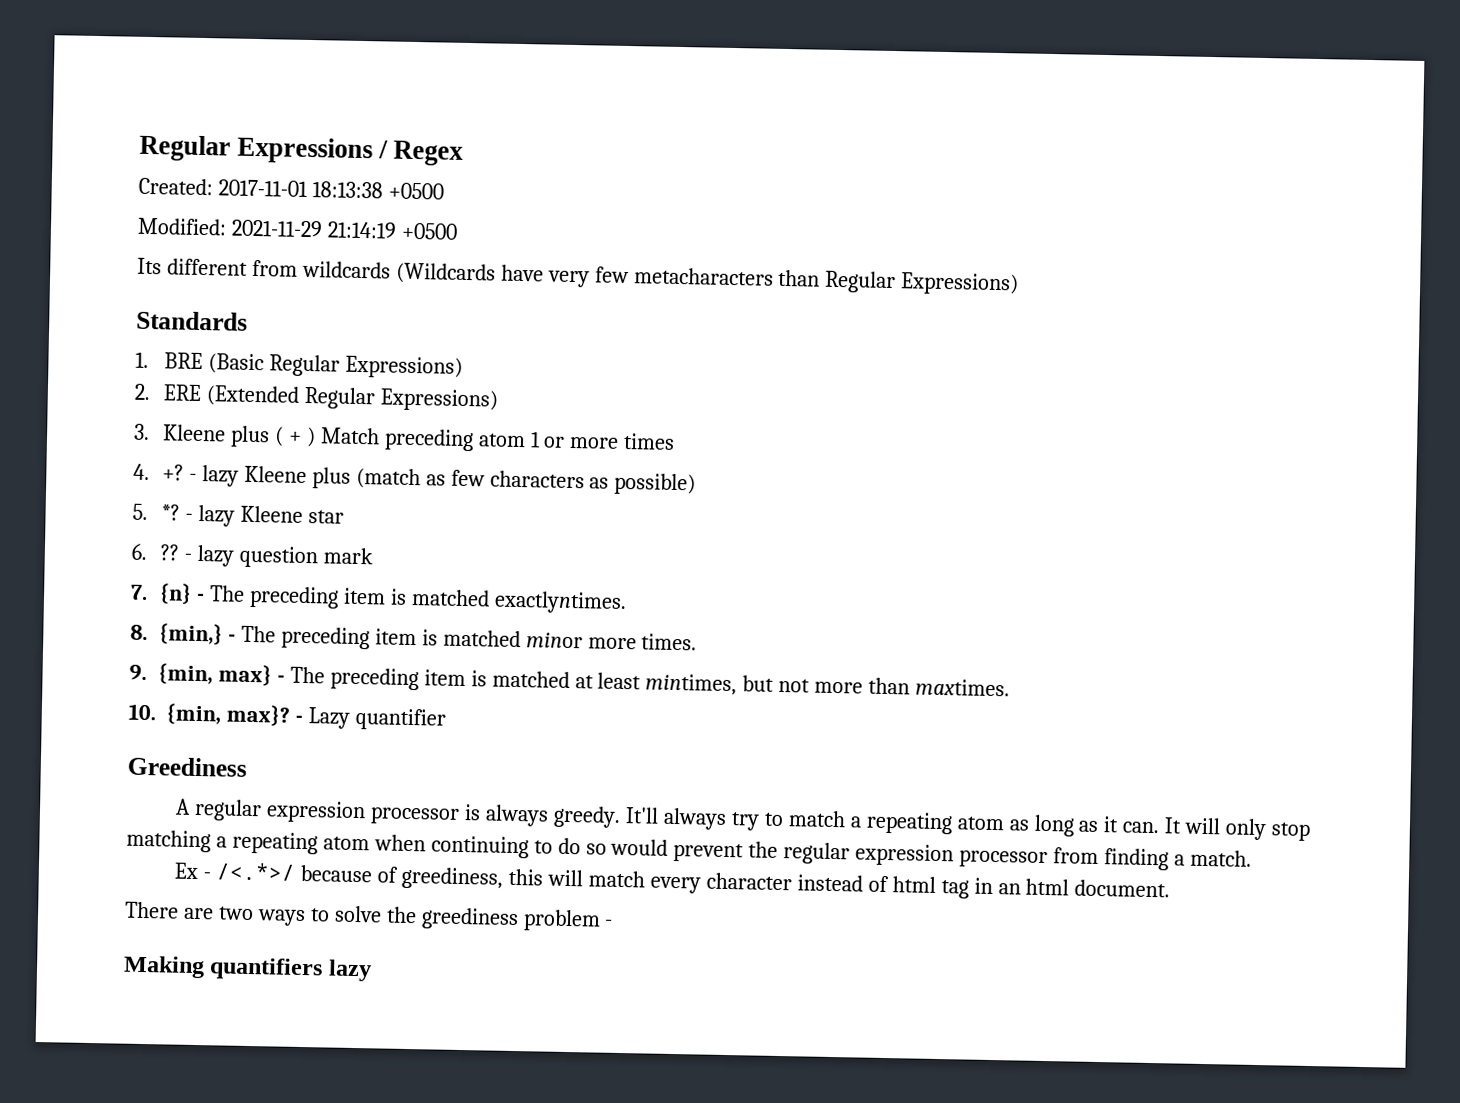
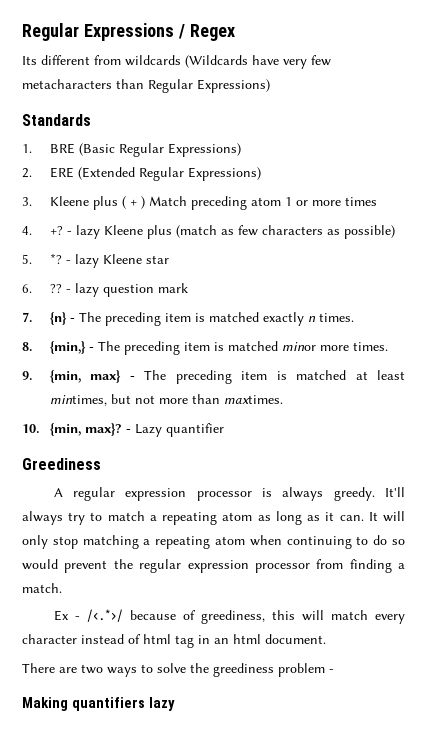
- Created: 2017-11-01 18:13:38 +0500
- Modified: 2021-11-29 21:14:19 +0500
- 7. {n} - The preceding item is matched exactlyntimes.
+ 7. {n} - The preceding item is matched exactly n times.

